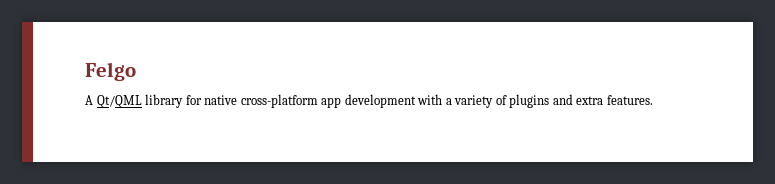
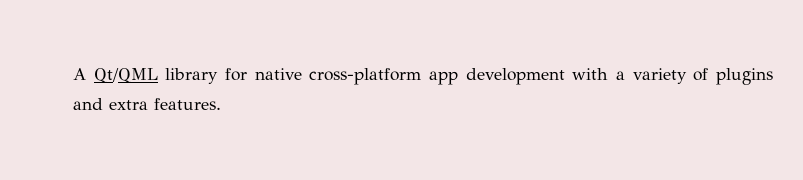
- Felgo

